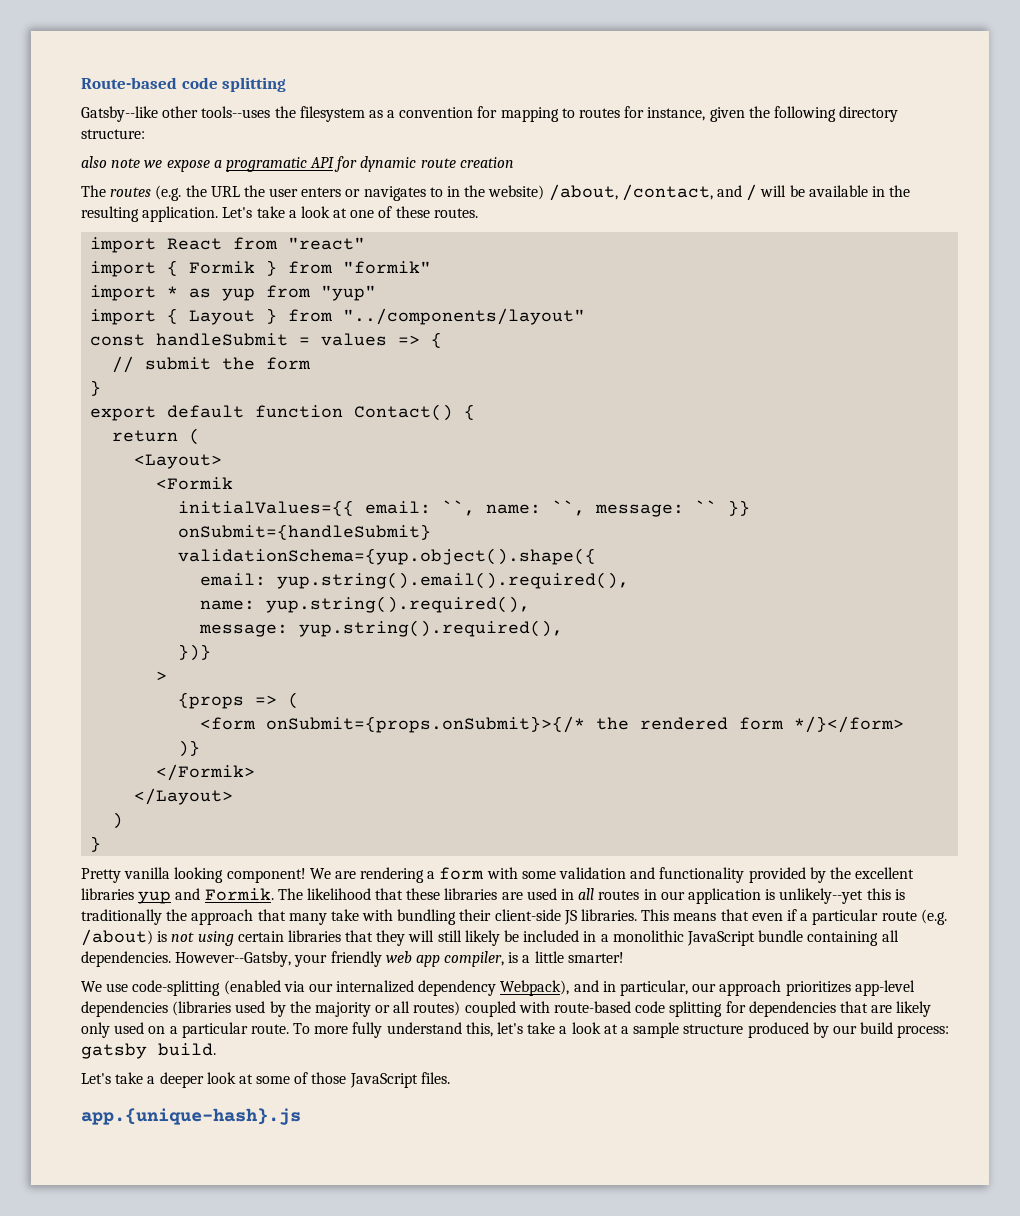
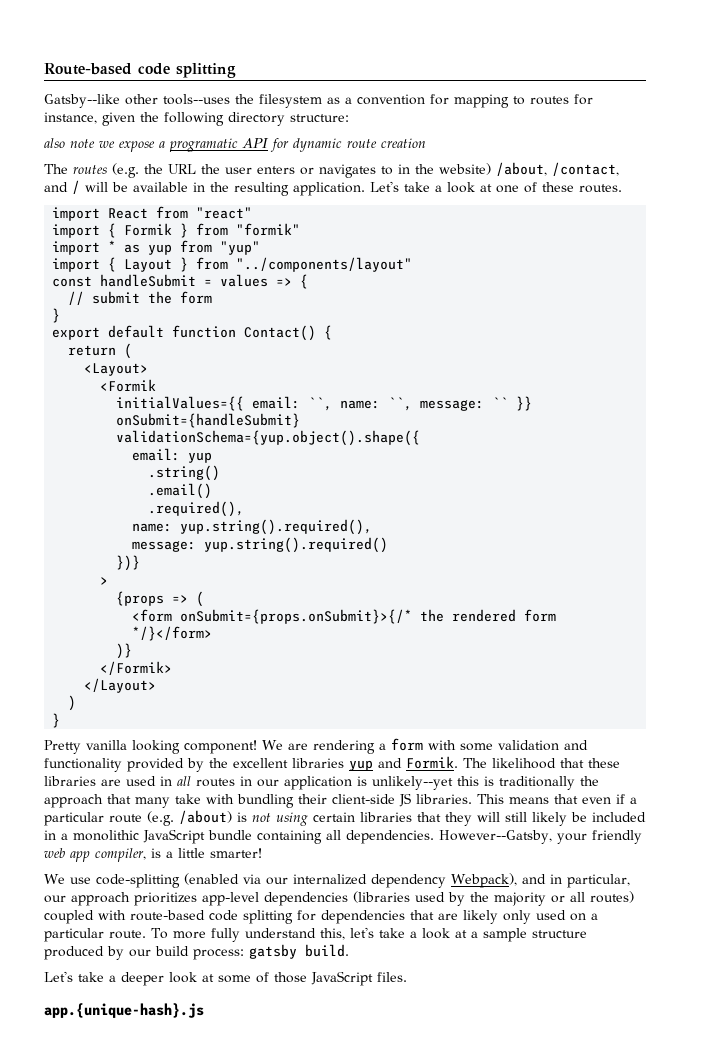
- email: yup.string().email().required(),
+ email: yup
+ .string()
+ .email()
+ .required(),
- message: yup.string().required(),
+ message: yup.string().required()

